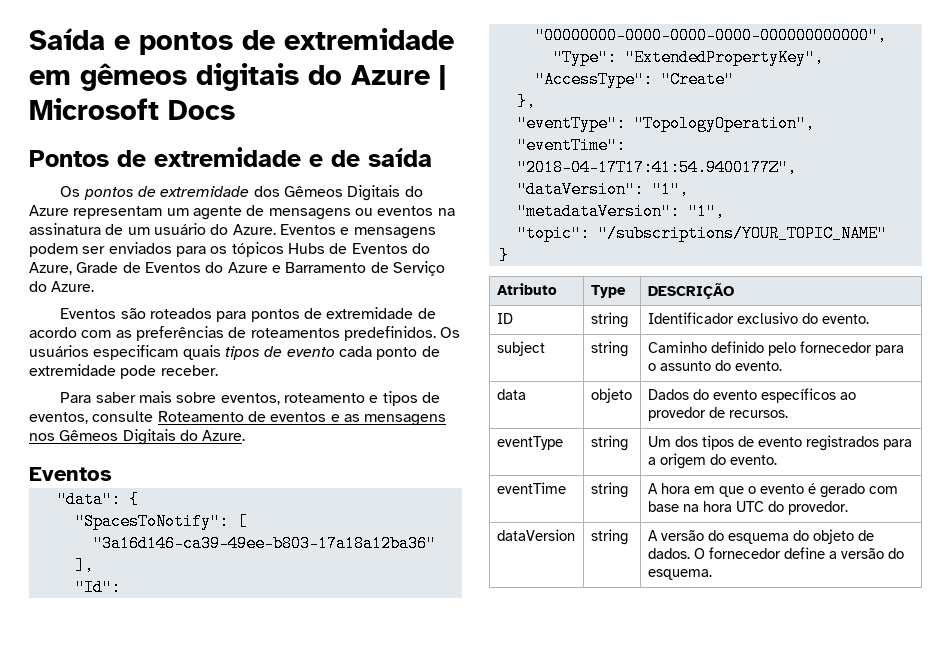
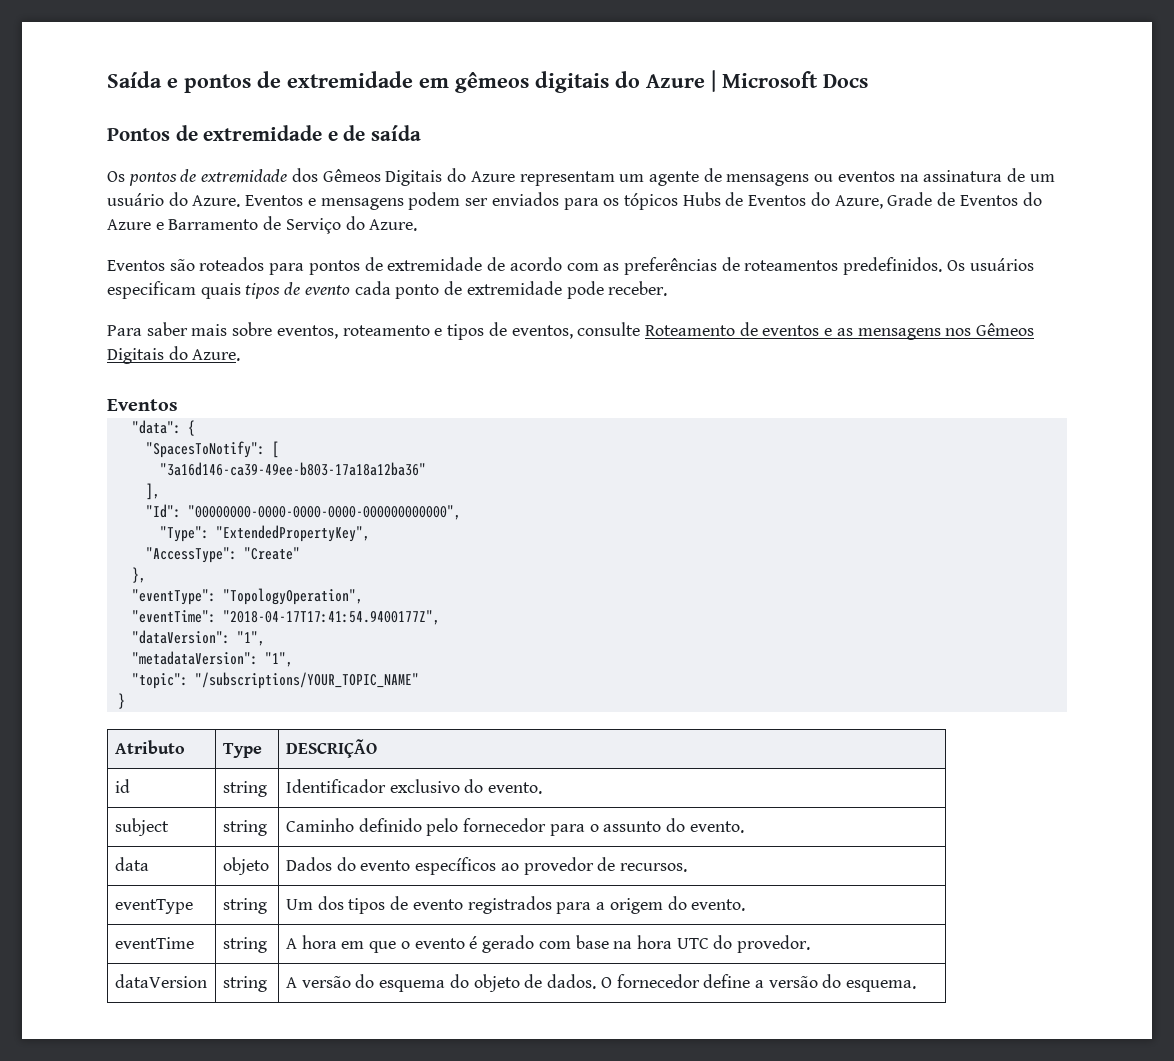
- ID | string | Identificador exclusivo do evento.
+ id | string | Identificador exclusivo do evento.

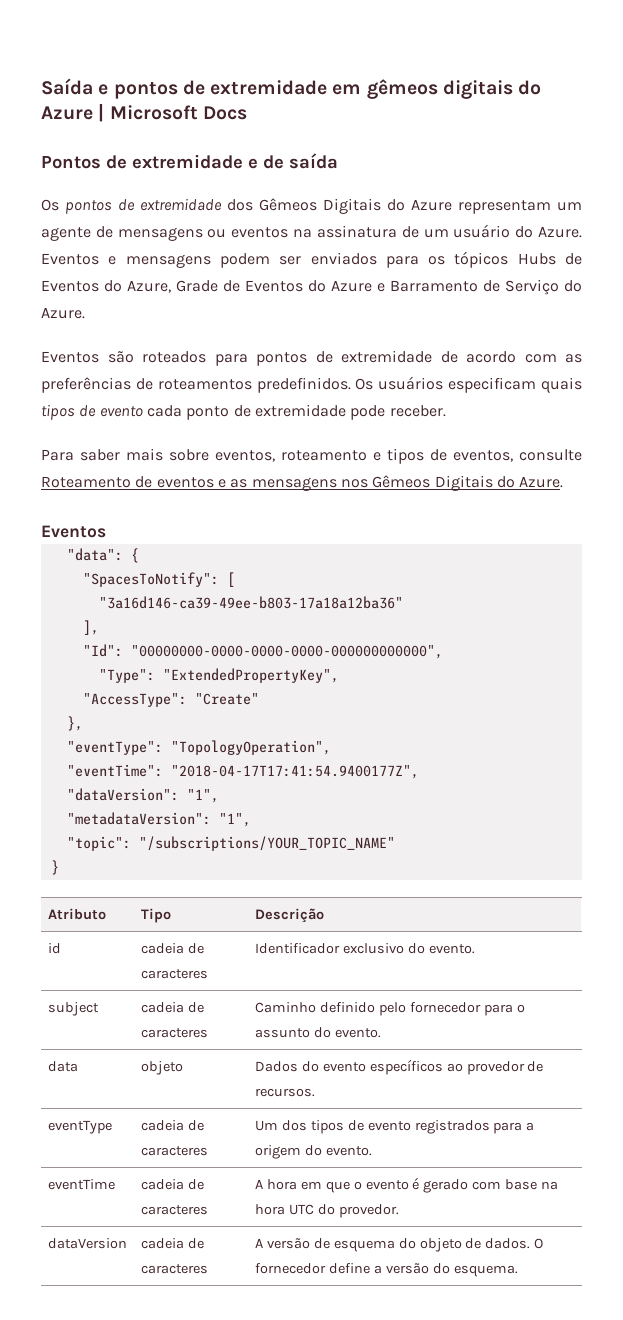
- Atributo | Type | DESCRIÇÃO
+ Atributo | Tipo | Descrição
- id | string | Identificador exclusivo do evento.
+ id | cadeia de caracteres | Identificador exclusivo do evento.
- subject | string | Caminho definido pelo fornecedor para o assunto do evento.
+ subject | cadeia de caracteres | Caminho definido pelo fornecedor para o assunto do evento.
- eventType | string | Um dos tipos de evento registrados para a origem do evento.
+ eventType | cadeia de caracteres | Um dos tipos de evento registrados para a origem do evento.
- eventTime | string | A hora em que o evento é gerado com base na hora UTC do provedor.
+ eventTime | cadeia de caracteres | A hora em que o evento é gerado com base na hora UTC do provedor.
- dataVersion | string | A versão do esquema do objeto de dados. O fornecedor define a versão do esquema.
+ dataVersion | cadeia de caracteres | A versão de esquema do objeto de dados. O fornecedor define a versão do esquema.

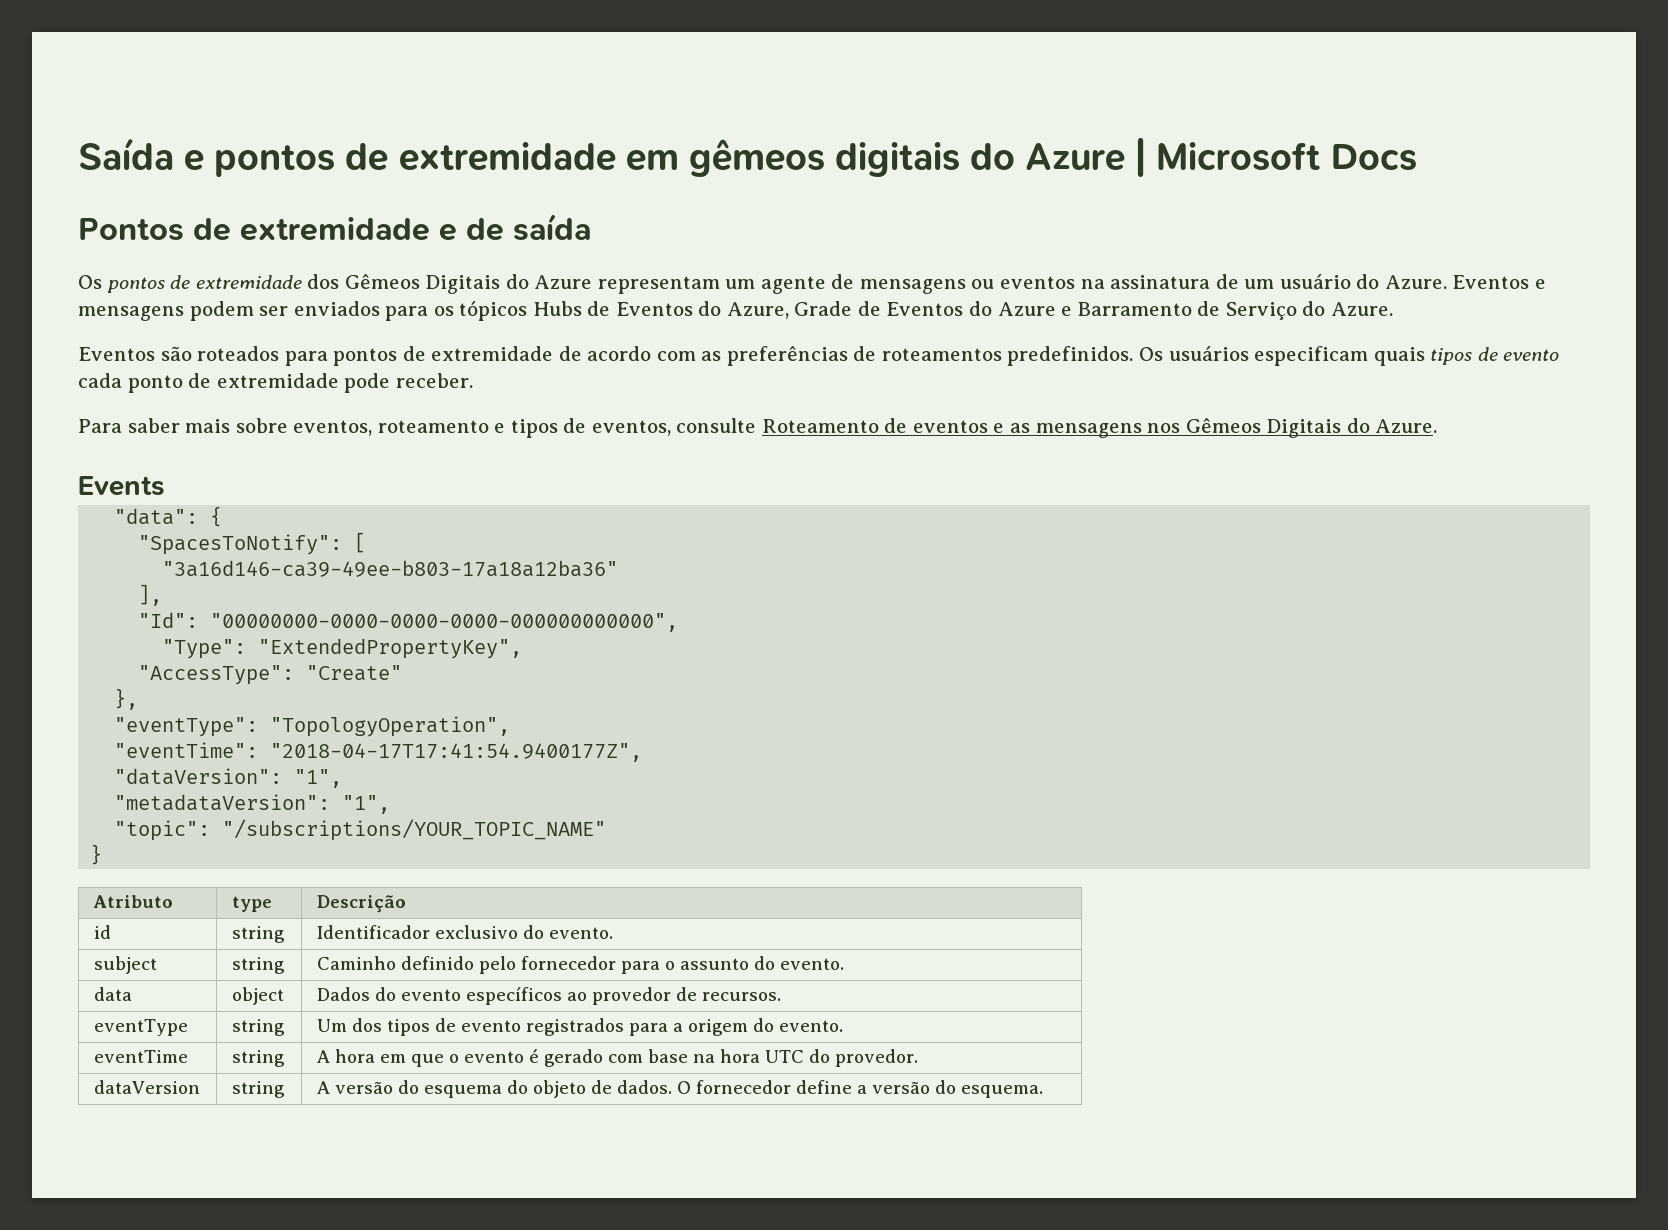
  Para saber mais sobre eventos, roteamento e tipos de eventos, consulte Roteamento de eventos e as mensagens nos Gêmeos Digitais do Azure.
- Eventos
+ Events
- Atributo | Tipo | Descrição
+ Atributo | type | Descrição
- id | cadeia de caracteres | Identificador exclusivo do evento.
+ id | string | Identificador exclusivo do evento.
- subject | cadeia de caracteres | Caminho definido pelo fornecedor para o assunto do evento.
+ subject | string | Caminho definido pelo fornecedor para o assunto do evento.
- data | objeto | Dados do evento específicos ao provedor de recursos.
+ data | object | Dados do evento específicos ao provedor de recursos.
- eventType | cadeia de caracteres | Um dos tipos de evento registrados para a origem do evento.
+ eventType | string | Um dos tipos de evento registrados para a origem do evento.
- eventTime | cadeia de caracteres | A hora em que o evento é gerado com base na hora UTC do provedor.
+ eventTime | string | A hora em que o evento é gerado com base na hora UTC do provedor.
- dataVersion | cadeia de caracteres | A versão de esquema do objeto de dados. O fornecedor define a versão do esquema.
+ dataVersion | string | A versão do esquema do objeto de dados. O fornecedor define a versão do esquema.

